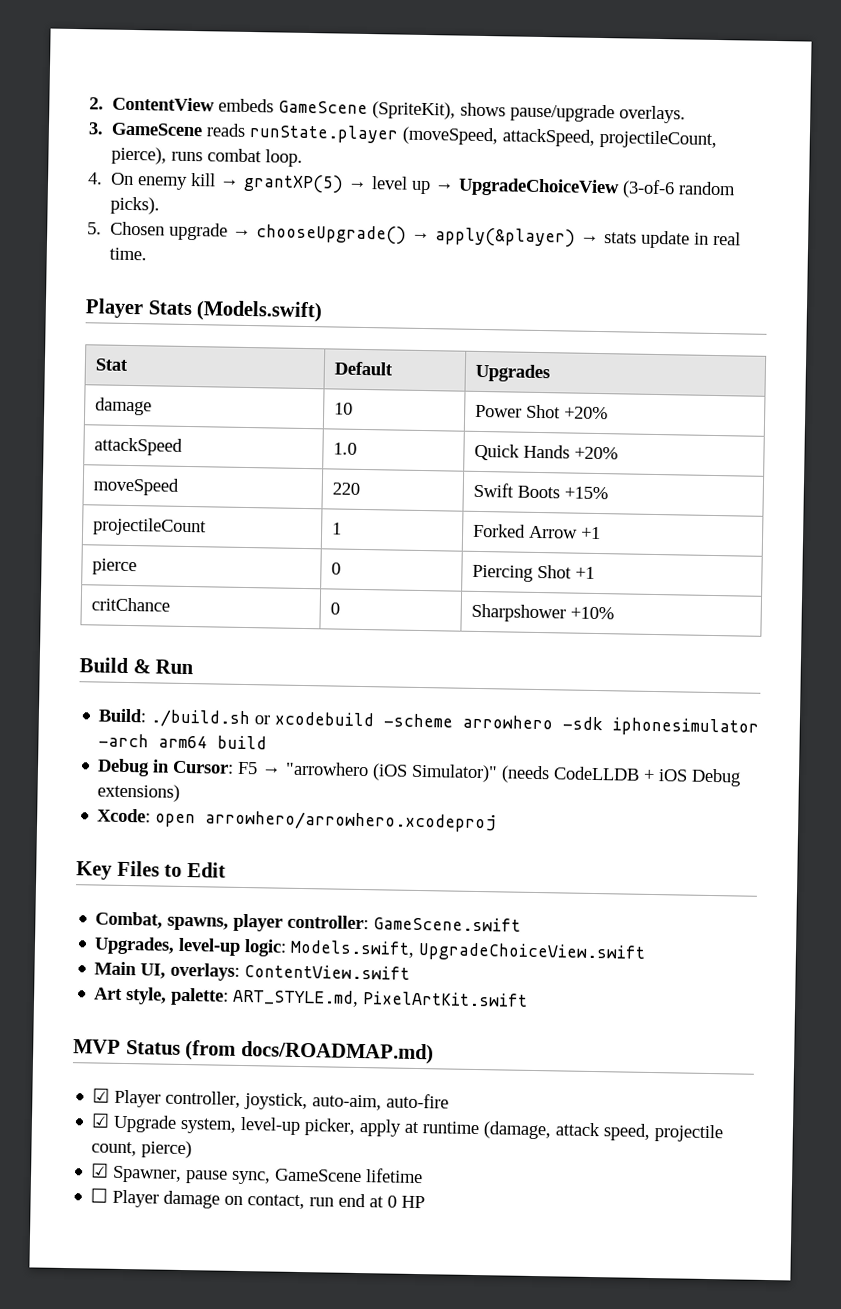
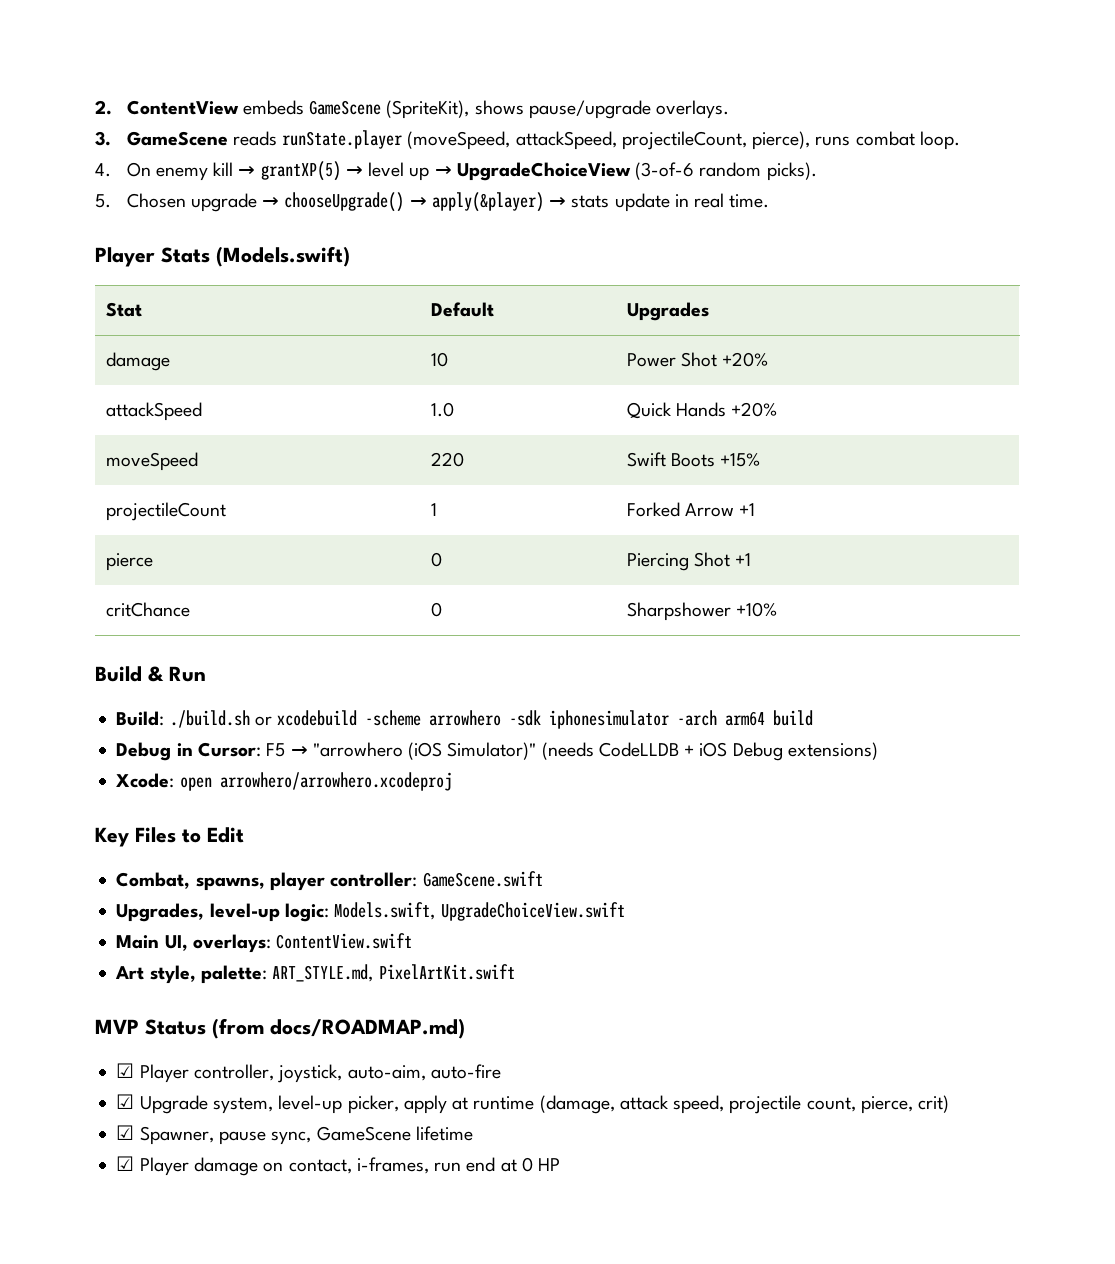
- ☑ Upgrade system, level-up picker, apply at runtime (damage, attack speed, projectile count, pierce)
+ ☑ Upgrade system, level-up picker, apply at runtime (damage, attack speed, projectile count, pierce, crit)
- ☐ Player damage on contact, run end at 0 HP
+ ☑ Player damage on contact, i-frames, run end at 0 HP

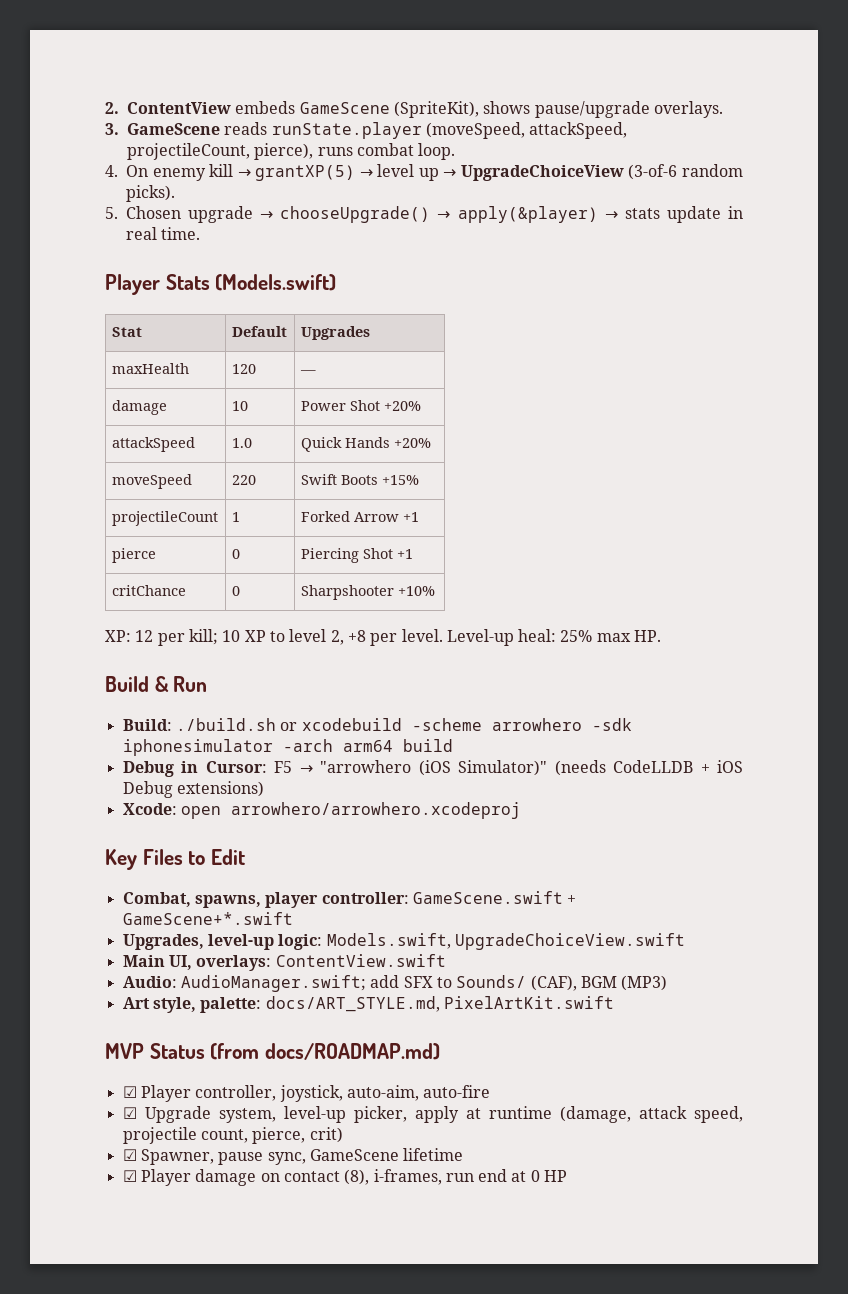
+ maxHealth | 120 | —
- critChance | 0 | Sharpshower +10%
+ critChance | 0 | Sharpshooter +10%
+ XP: 12 per kill; 10 XP to level 2, +8 per level. Level-up heal: 25% max HP.
- Combat, spawns, player controller: GameScene.swift
+ Combat, spawns, player controller: GameScene.swift + GameScene+*.swift
+ Audio: AudioManager.swift; add SFX to Sounds/ (CAF), BGM (MP3)
- Art style, palette: ART_STYLE.md, PixelArtKit.swift
+ Art style, palette: docs/ART_STYLE.md, PixelArtKit.swift
- ☑ Player damage on contact, i-frames, run end at 0 HP
+ ☑ Player damage on contact (8), i-frames, run end at 0 HP

